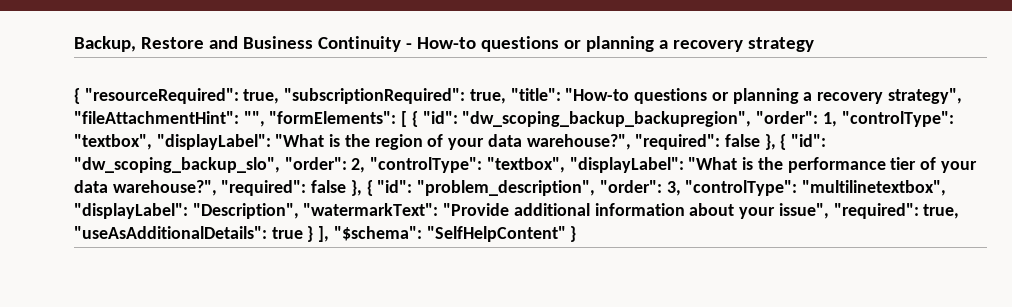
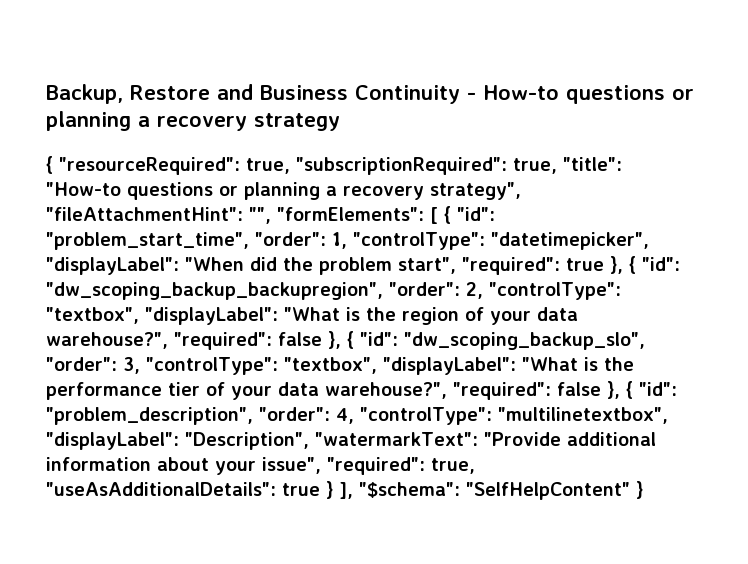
+ "problem_start_time", "order": 1, "controlType": "datetimepicker", "displayLabel": "When did the problem start", "required": true }, { "id":
- 1, "controlType":
+ 2, "controlType":
- 2, "controlType":
+ 3, "controlType":
- 3, "controlType":
+ 4, "controlType":

